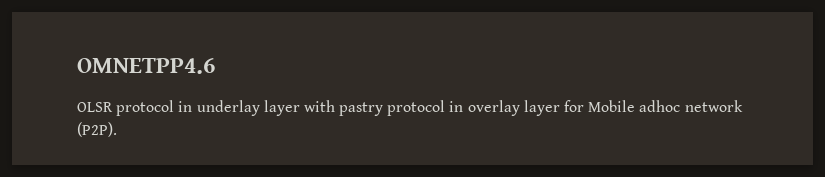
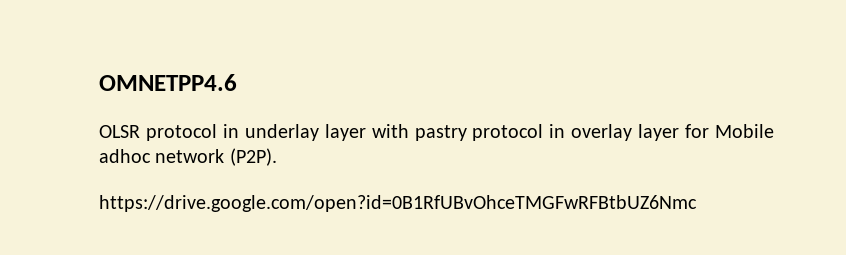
+ https://drive.google.com/open?id=0B1RfUBvOhceTMGFwRFBtbUZ6Nmc

